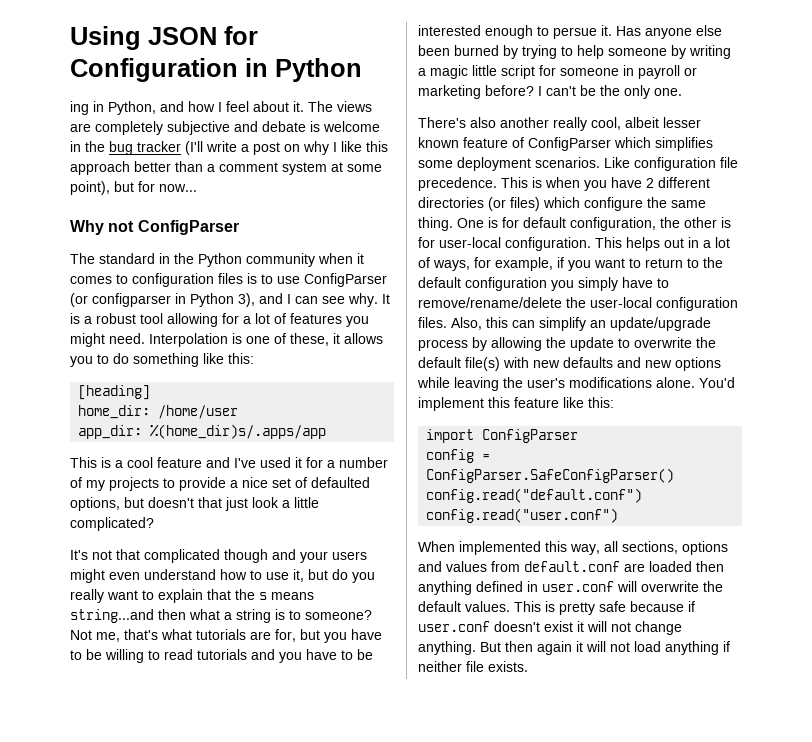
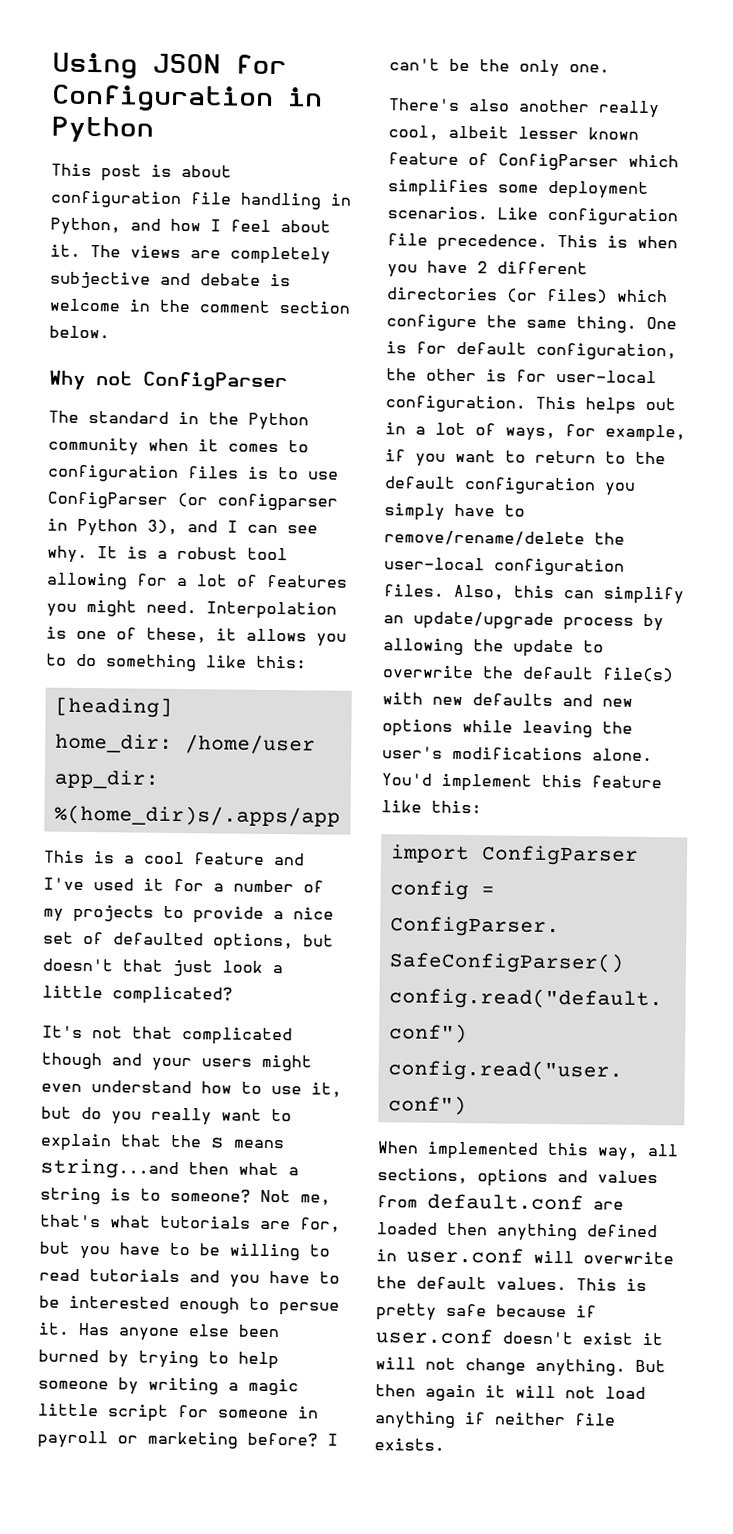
- ing in Python, and how I feel about it.
+ This post is about configuration file handling in Python, and how I feel about it.
- The views are completely subjective and debate is welcome in the bug tracker (I'll write a post on why I like this approach better than a comment system at some point), but for now...
+ The views are completely subjective and debate is welcome in the comment section below.

